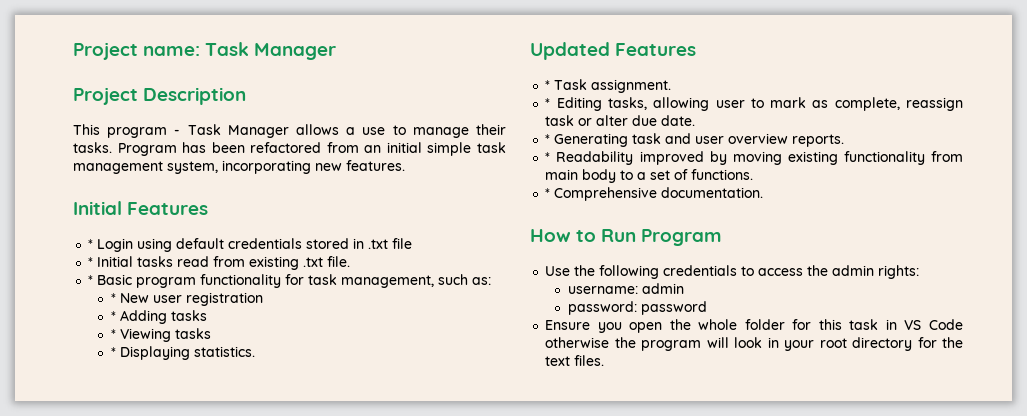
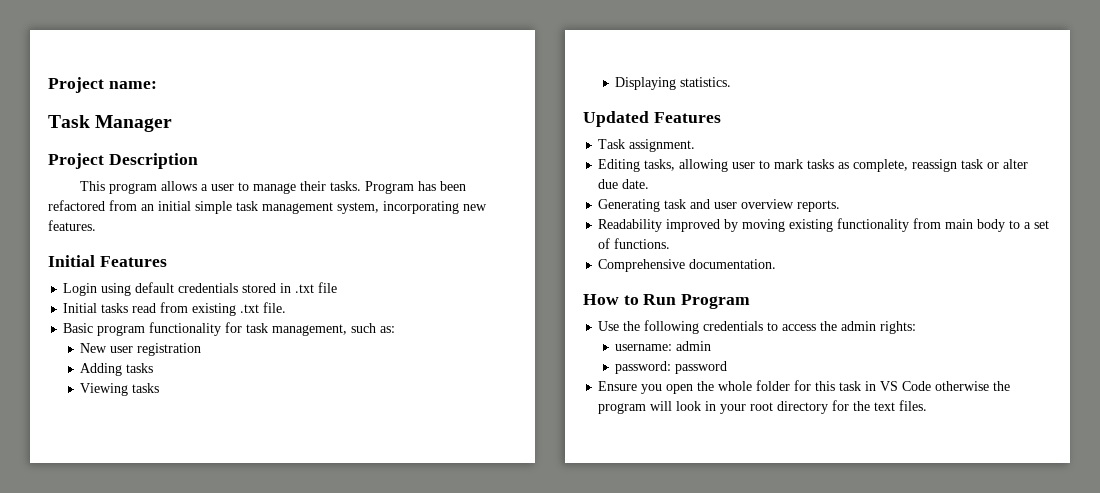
- Project name: Task Manager
+ Project name:
+ Task Manager
- This program - Task Manager allows a use to manage their tasks.
+ This program allows a user to manage their tasks.
- * Login using default credentials stored in .txt file
+ Login using default credentials stored in .txt file
- * Initial tasks read from existing .txt file.
+ Initial tasks read from existing .txt file.
- * Basic program functionality for task management, such as:
+ Basic program functionality for task management, such as:
- * New user registration
+ New user registration
- * Adding tasks
+ Adding tasks
- * Viewing tasks
+ Viewing tasks
- * Displaying statistics.
+ Displaying statistics.
- * Task assignment.
+ Task assignment.
- * Editing tasks, allowing user to mark as complete, reassign task or alter due date.
+ Editing tasks, allowing user to mark tasks as complete, reassign task or alter due date.
- * Generating task and user overview reports.
+ Generating task and user overview reports.
- * Readability improved by moving existing functionality from main body to a set of functions.
+ Readability improved by moving existing functionality from main body to a set of functions.
- * Comprehensive documentation.
+ Comprehensive documentation.

